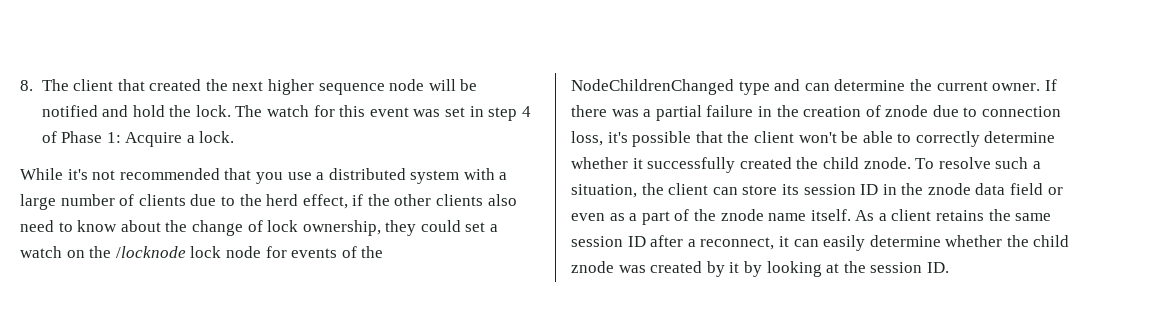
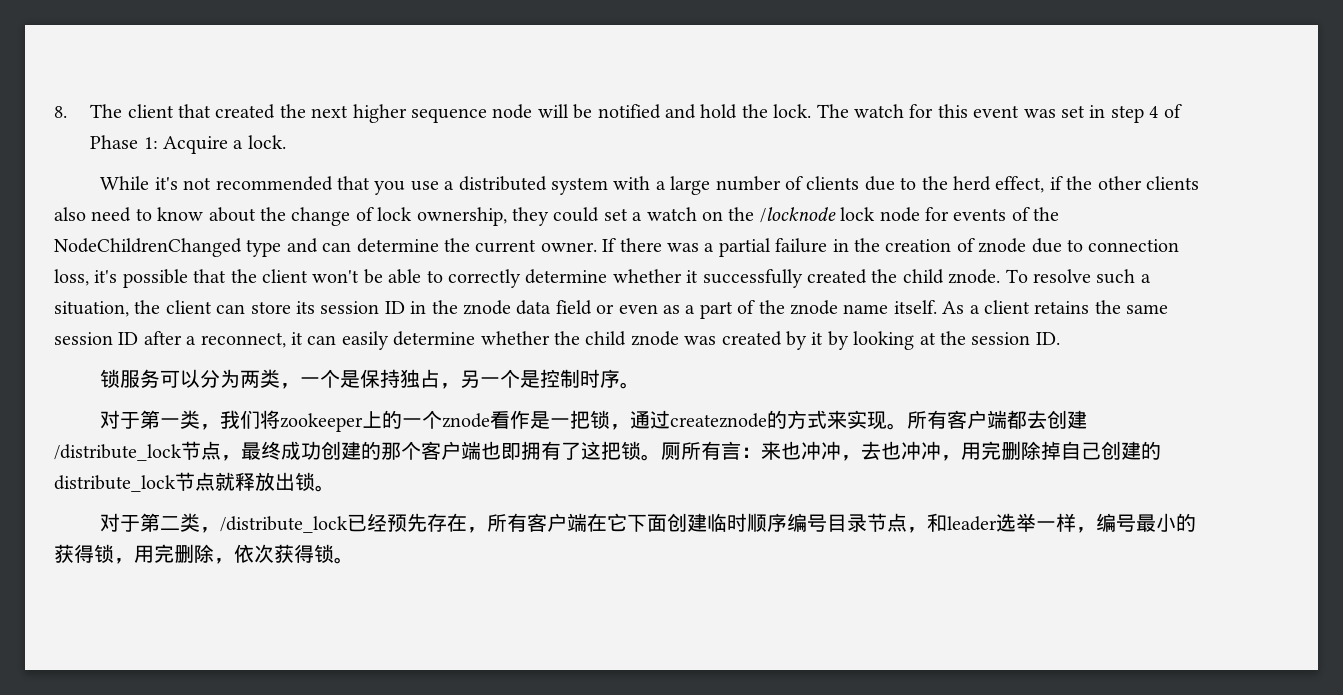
+ 锁服务可以分为两类，一个是保持独占，另一个是控制时序。
+ 对于第一类，我们将zookeeper上的一个znode看作是一把锁，通过createznode的方式来实现。所有客户端都去创建/distribute_lock节点，最终成功创建的那个客户端也即拥有了这把锁。厕所有言：来也冲冲，去也冲冲，用完删除掉自己创建的distribute_lock节点就释放出锁。
+ 对于第二类，/distribute_lock已经预先存在，所有客户端在它下面创建临时顺序编号目录节点，和leader选举一样，编号最小的获得锁，用完删除，依次获得锁。

